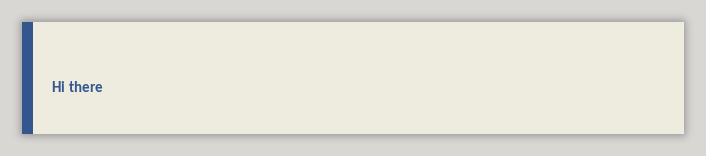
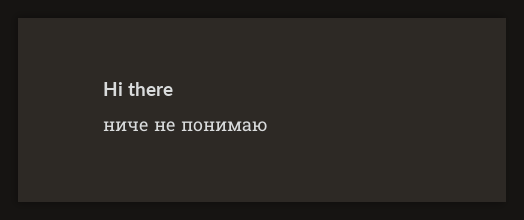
+ ниче не понимаю

